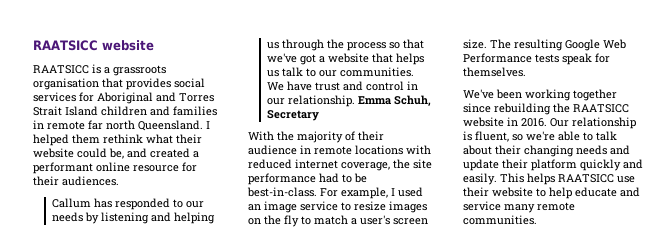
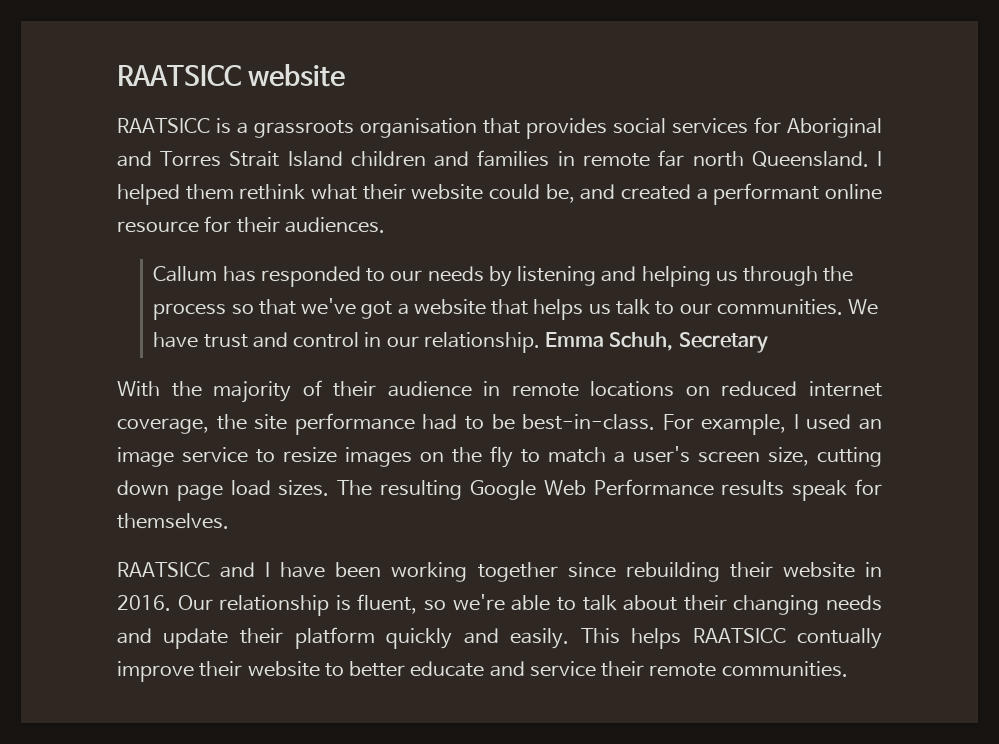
- With the majority of their audience in remote locations with reduced internet coverage, the site performance had to be best-in-class.
+ With the majority of their audience in remote locations on reduced internet coverage, the site performance had to be best-in-class.
- For example, I used an image service to resize images on the fly to match a user's screen size.
+ For example, I used an image service to resize images on the fly to match a user's screen size, cutting down page load sizes.
- The resulting Google Web Performance tests speak for themselves.
+ The resulting Google Web Performance results speak for themselves.
- We've been working together since rebuilding the RAATSICC website in 2016.
+ RAATSICC and I have been working together since rebuilding their website in 2016.
- This helps RAATSICC use their website to help educate and service many remote communities.
+ This helps RAATSICC contually improve their website to better educate and service their remote communities.

